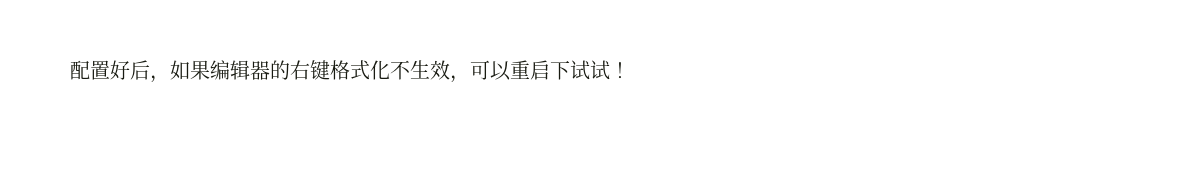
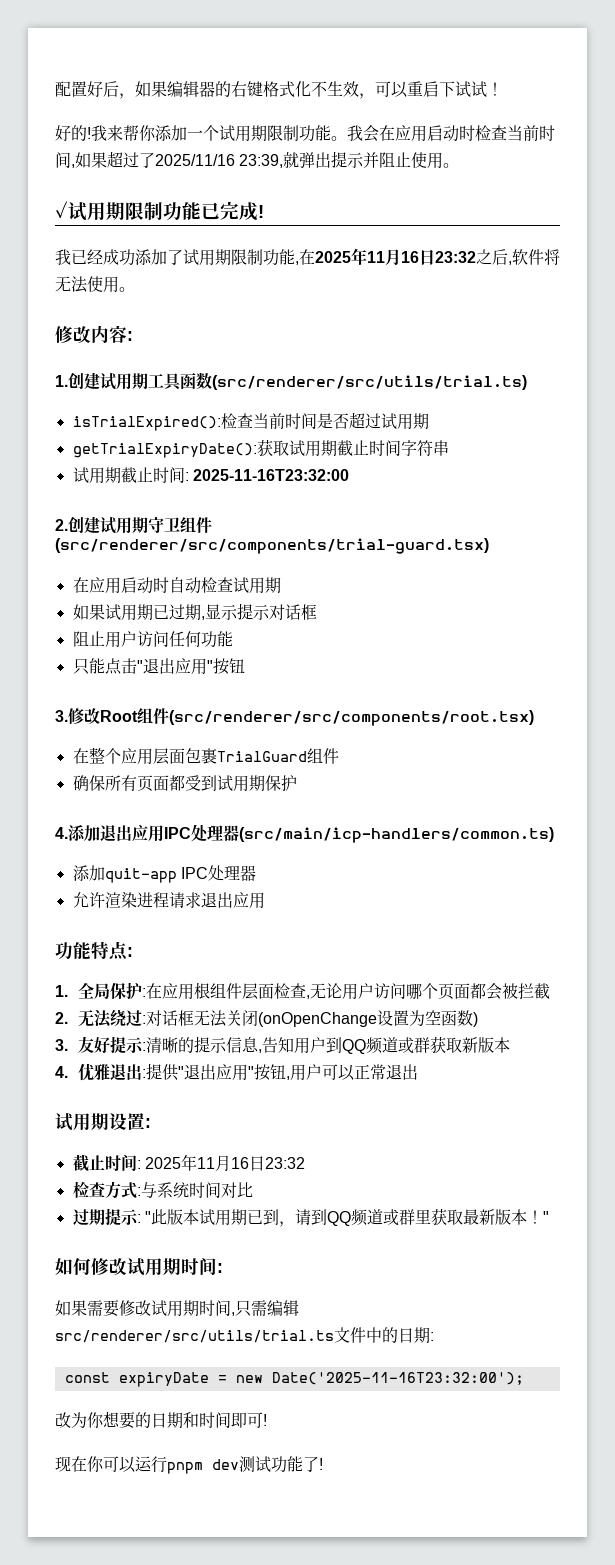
+ 好的!我来帮你添加一个试用期限制功能。我会在应用启动时检查当前时间,如果超过了2025/11/16 23:39,就弹出提示并阻止使用。
+ ✓试用期限制功能已完成!
+ 我已经成功添加了试用期限制功能,在2025年11月16日23:32之后,软件将无法使用。
+ 修改内容:
+ 1.创建试用期工具函数(src/renderer/src/utils/trial.ts)
+ isTrialExpired():检查当前时间是否超过试用期
+ getTrialExpiryDate():获取试用期截止时间字符串
+ 试用期截止时间: 2025-11-16T23:32:00
+ 2.创建试用期守卫组件(src/renderer/src/components/trial-guard.tsx)
+ 在应用启动时自动检查试用期
+ 如果试用期已过期,显示提示对话框
+ 阻止用户访问任何功能
+ 只能点击"退出应用"按钮
+ 3.修改Root组件(src/renderer/src/components/root.tsx)
+ 在整个应用层面包裹TrialGuard组件
+ 确保所有页面都受到试用期保护
+ 4.添加退出应用IPC处理器(src/main/icp-handlers/common.ts)
+ 添加quit-app IPC处理器
+ 允许渲染进程请求退出应用
+ 功能特点:
+ 1.全局保护:在应用根组件层面检查,无论用户访问哪个页面都会被拦截
+ 2.无法绕过:对话框无法关闭(onOpenChange设置为空函数)
+ 3.友好提示:清晰的提示信息,告知用户到QQ频道或群获取新版本
+ 4.优雅退出:提供"退出应用"按钮,用户可以正常退出
+ 试用期设置:
+ 截止时间: 2025年11月16日23:32
+ 检查方式:与系统时间对比
+ 过期提示: "此版本试用期已到，请到QQ频道或群里获取最新版本！"
+ 如何修改试用期时间:
+ 如果需要修改试用期时间,只需编辑src/renderer/src/utils/trial.ts文件中的日期:
+ const expiryDate = new Date('2025-11-16T23:32:00');
+ 改为你想要的日期和时间即可!
+ 现在你可以运行pnpm dev测试功能了!

